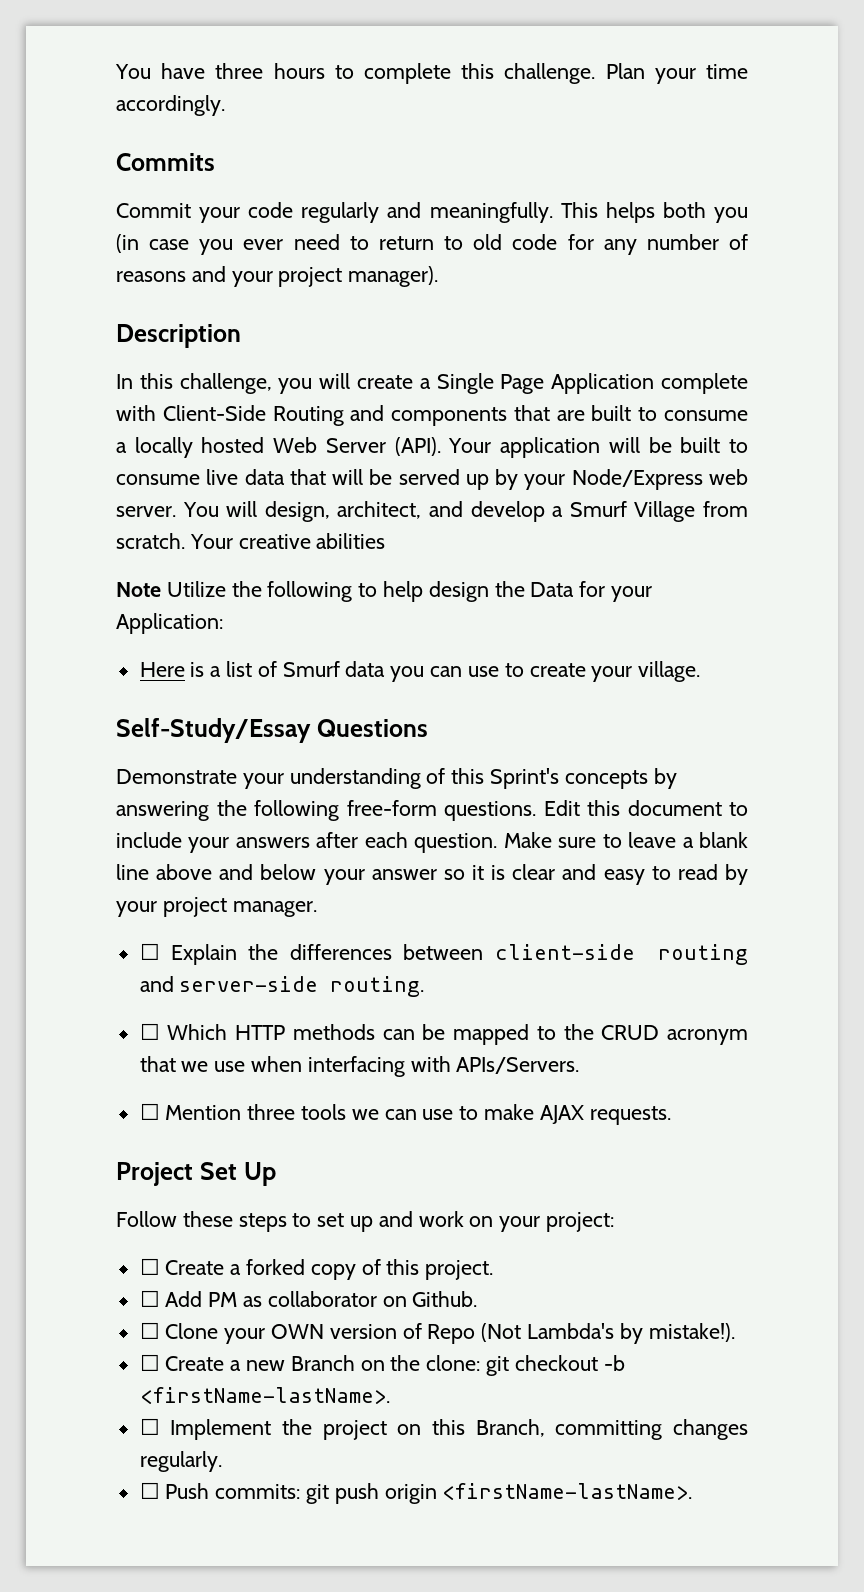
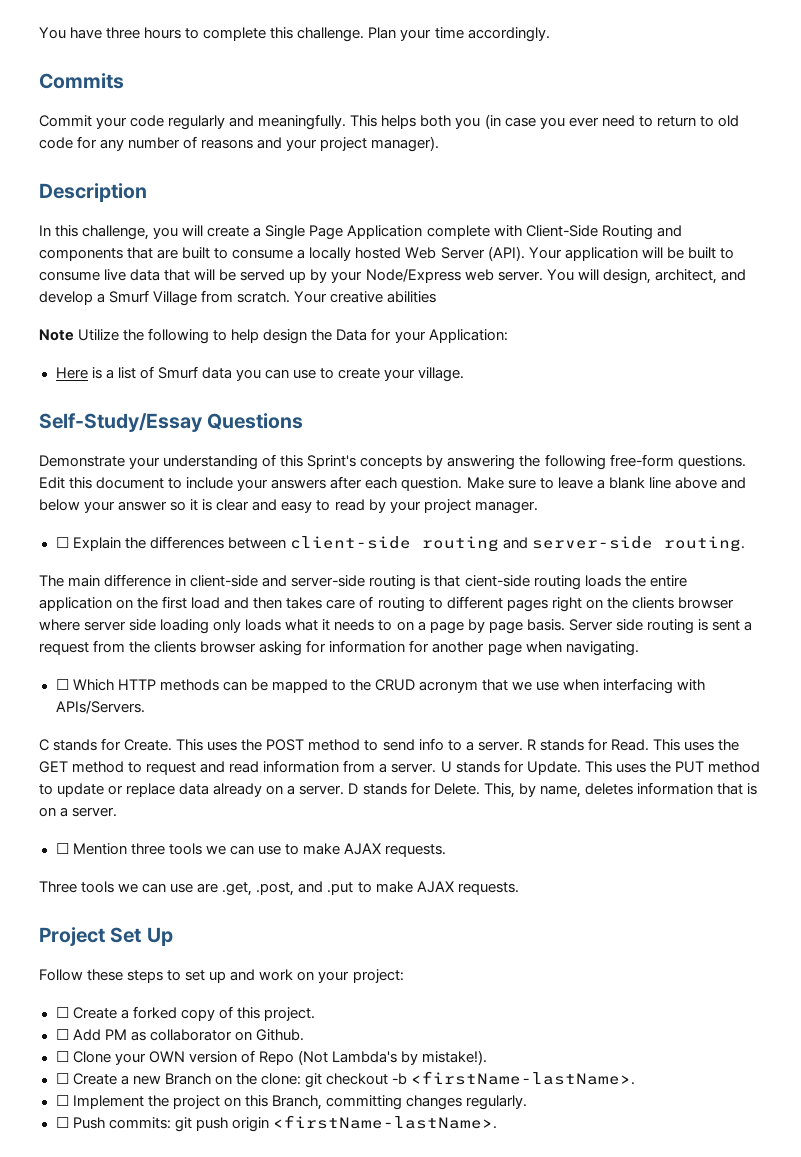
+ The main difference in client-side and server-side routing is that cient-side routing loads the entire application on the first load and then takes care of routing to different pages right on the clients browser where server side loading only loads what it needs to on a page by page basis. Server side routing is sent a request from the clients browser asking for information for another page when navigating.
+ C stands for Create. This uses the POST method to send info to a server. R stands for Read. This uses the GET method to request and read information from a server. U stands for Update. This uses the PUT method to update or replace data already on a server. D stands for Delete. This, by name, deletes information that is on a server.
+ Three tools we can use are .get, .post, and .put to make AJAX requests.

